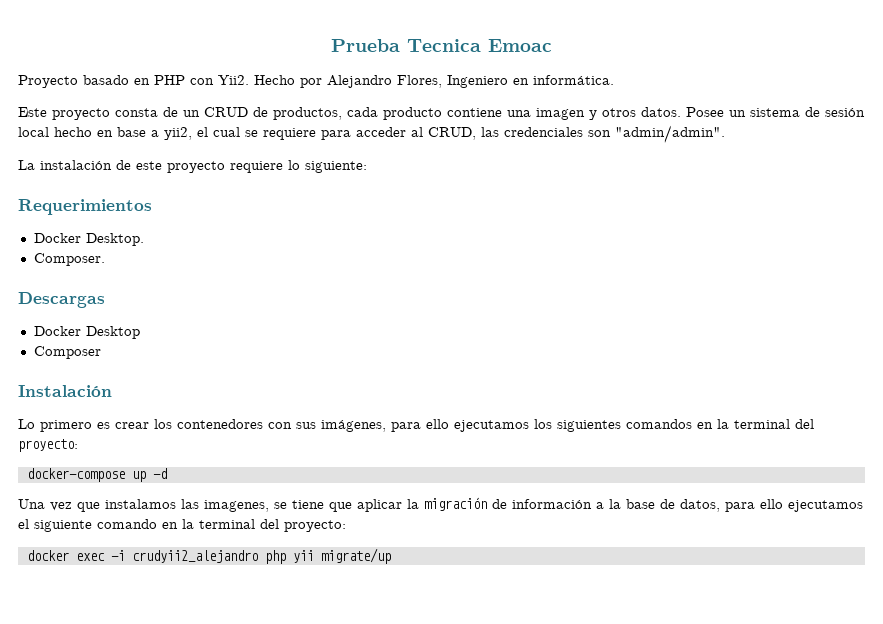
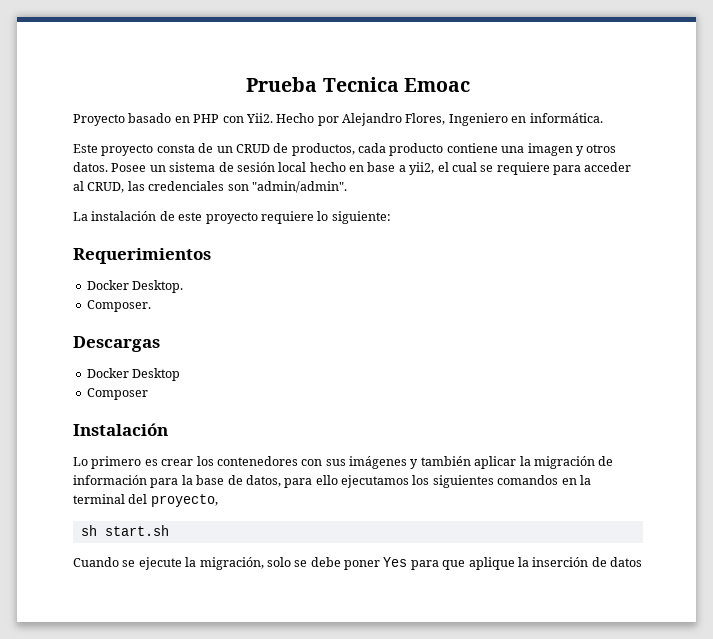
- Lo primero es crear los contenedores con sus imágenes, para ello ejecutamos los siguientes comandos en la terminal del proyecto:
- docker-compose up -d
- Una vez que instalamos las imagenes, se tiene que aplicar la migración de información a la base de datos, para ello ejecutamos el siguiente comando en la terminal del proyecto:
- docker exec -i crudyii2_alejandro php yii migrate/up
+ Lo primero es crear los contenedores con sus imágenes y también aplicar la migración de información para la base de datos, para ello ejecutamos los siguientes comandos en la terminal del proyecto,
+ sh start.sh
+ Cuando se ejecute la migración, solo se debe poner Yes para que aplique la inserción de datos

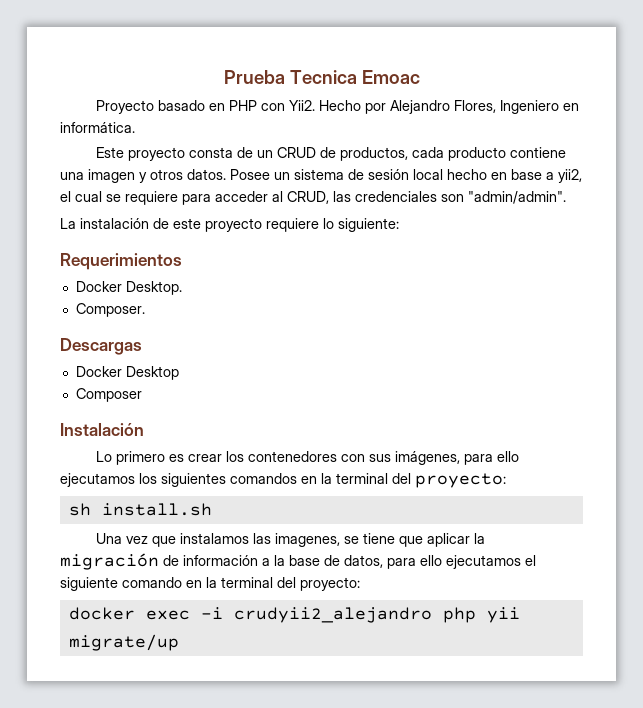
- Lo primero es crear los contenedores con sus imágenes y también aplicar la migración de información para la base de datos, para ello ejecutamos los siguientes comandos en la terminal del proyecto,
+ Lo primero es crear los contenedores con sus imágenes, para ello ejecutamos los siguientes comandos en la terminal del proyecto:
- sh start.sh
- Cuando se ejecute la migración, solo se debe poner Yes para que aplique la inserción de datos
+ sh install.sh
+ Una vez que instalamos las imagenes, se tiene que aplicar la migración de información a la base de datos, para ello ejecutamos el siguiente comando en la terminal del proyecto:
+ docker exec -i crudyii2_alejandro php yii migrate/up

